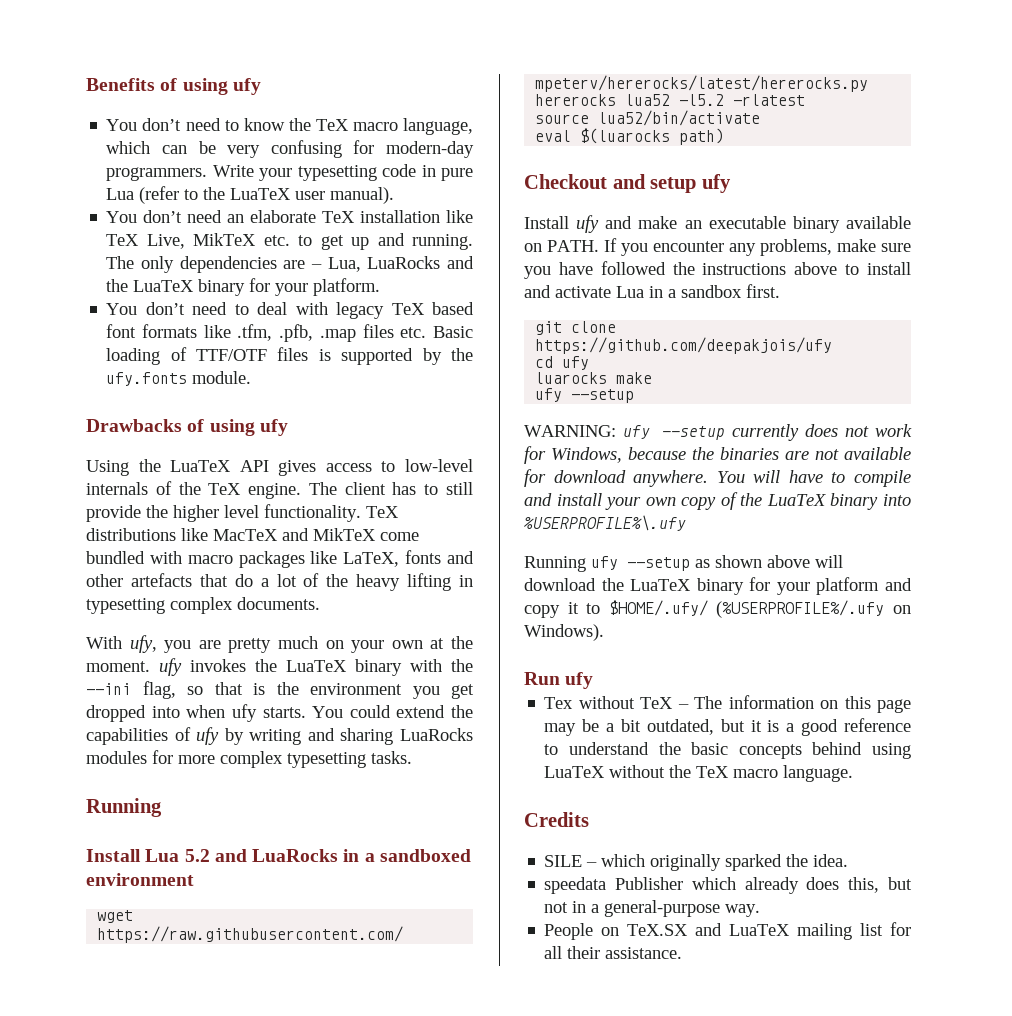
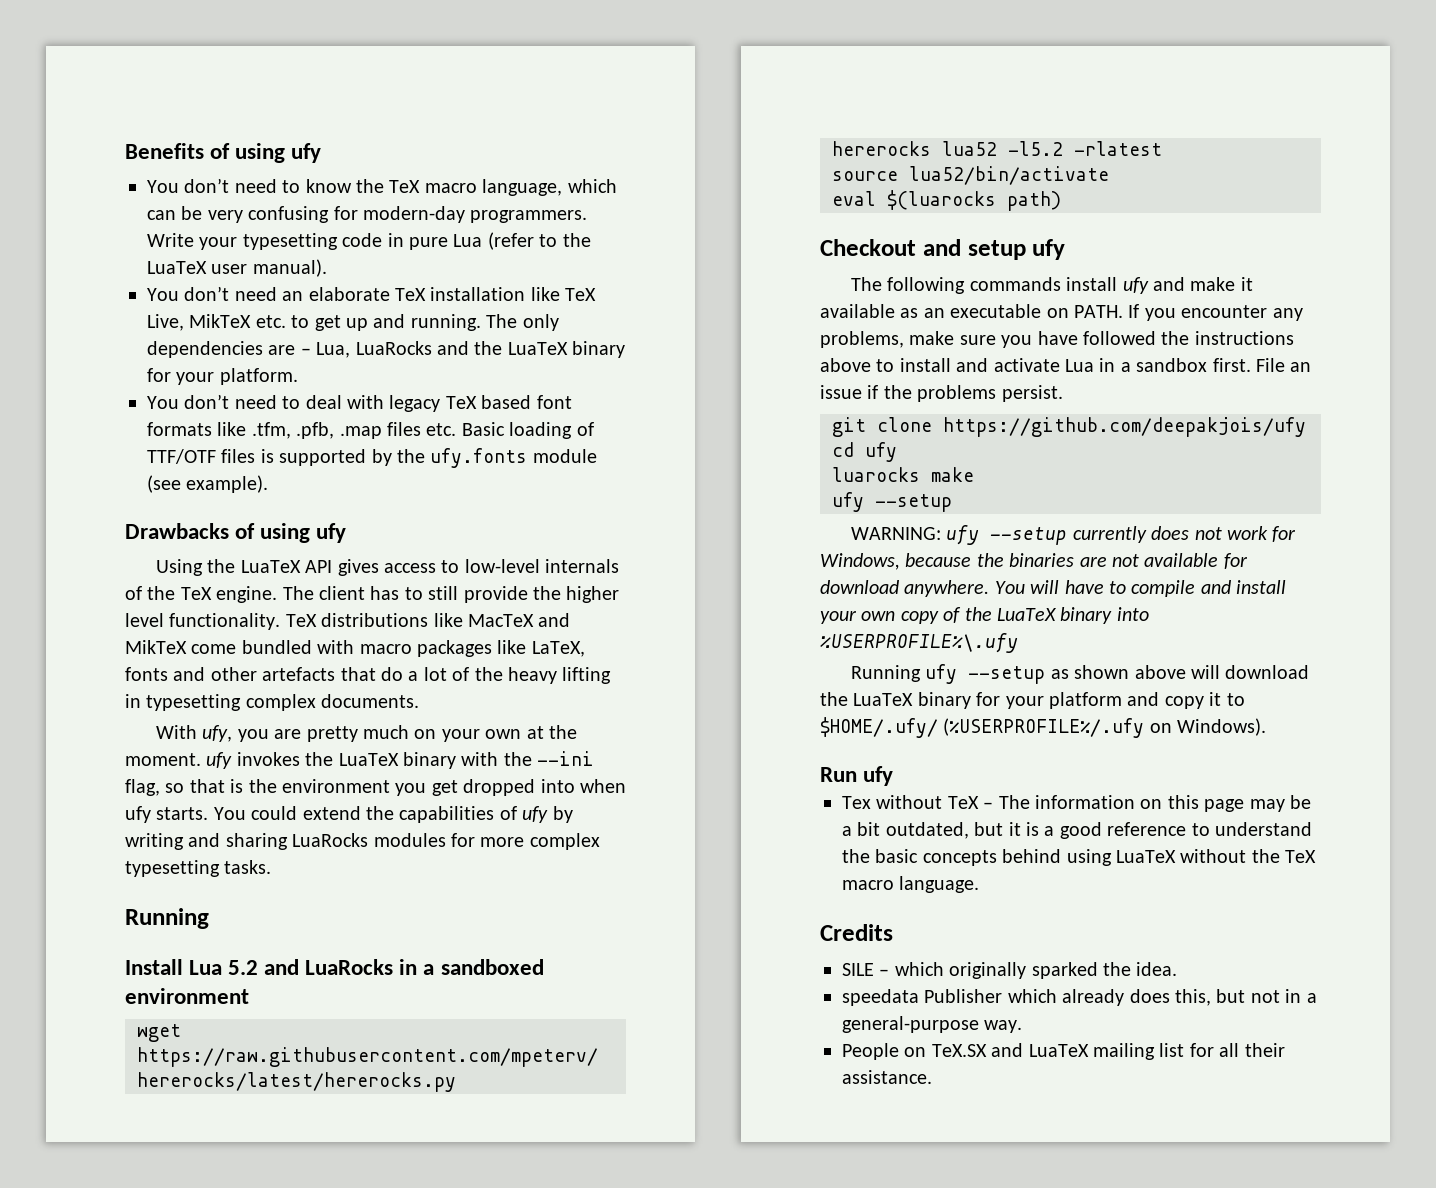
- You don’t need to deal with legacy TeX based font formats like .tfm, .pfb, .map files etc. Basic loading of TTF/OTF files is supported by the ufy.fonts module.
+ You don’t need to deal with legacy TeX based font formats like .tfm, .pfb, .map files etc. Basic loading of TTF/OTF files is supported by the ufy.fonts module (see example).
- Install ufy and make an executable binary available on PATH.
+ The following commands install ufy and make it available as an executable on PATH.
+ File an issue if the problems persist.

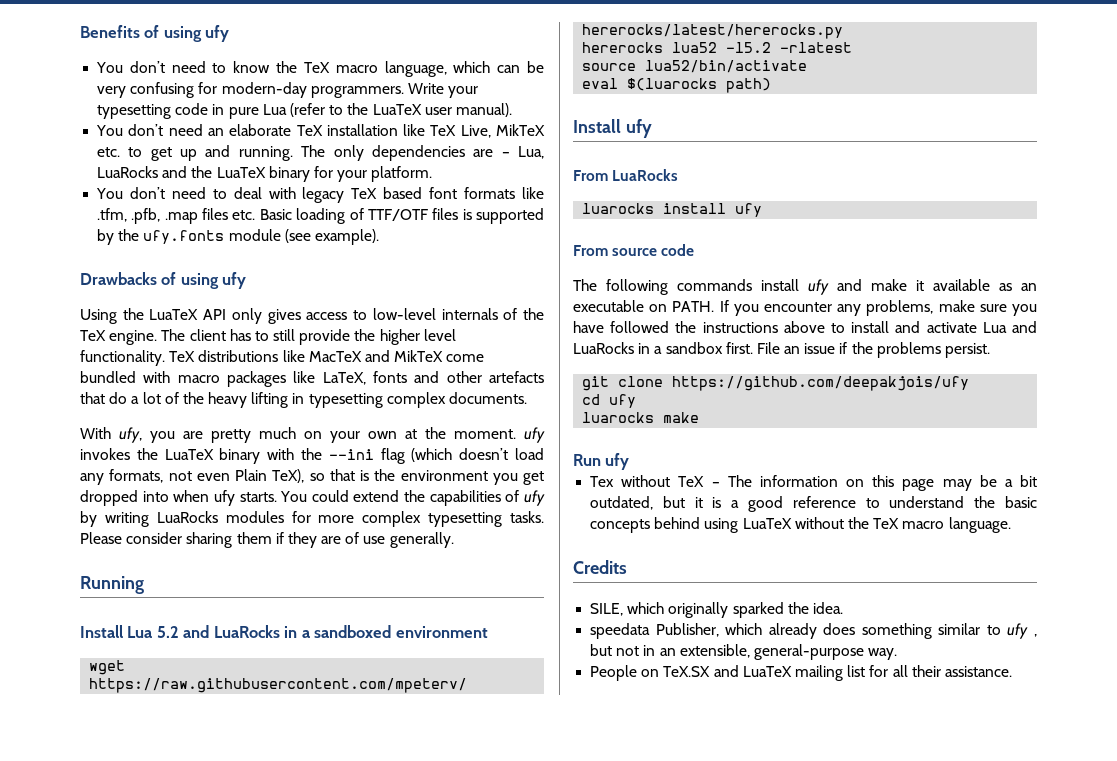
- Using the LuaTeX API gives access to low-level internals of the TeX engine.
+ Using the LuaTeX API only gives access to low-level internals of the TeX engine.
- With ufy, you are pretty much on your own at the moment. ufy invokes the LuaTeX binary with the --ini flag, so that is the environment you get dropped into when ufy starts.
+ With ufy, you are pretty much on your own at the moment. ufy invokes the LuaTeX binary with the --ini flag (which doesn’t load any formats, not even Plain TeX), so that is the environment you get dropped into when ufy starts.
- You could extend the capabilities of ufy by writing and sharing LuaRocks modules for more complex typesetting tasks.
+ You could extend the capabilities of ufy by writing LuaRocks modules for more complex typesetting tasks. Please consider sharing them if they are of use generally.
- Checkout and setup ufy
+ Install ufy
+ From LuaRocks
+ luarocks install ufy
+ From source code
- If you encounter any problems, make sure you have followed the instructions above to install and activate Lua in a sandbox first.
+ If you encounter any problems, make sure you have followed the instructions above to install and activate Lua and LuaRocks in a sandbox first.
  luarocks make
- ufy --setup
- WARNING: ufy --setup currently does not work for Windows, because the binaries are not available for download anywhere. You will have to compile and install your own copy of the LuaTeX binary into %USERPROFILE%\.ufy
- Running ufy --setup as shown above will download the LuaTeX binary for your platform and copy it to $HOME/.ufy/ (%USERPROFILE%/.ufy on Windows).
- SILE – which originally sparked the idea.
+ SILE, which originally sparked the idea.
- speedata Publisher which already does this, but not in a general-purpose way.
+ speedata Publisher, which already does something similar to ufy , but not in an extensible, general-purpose way.

